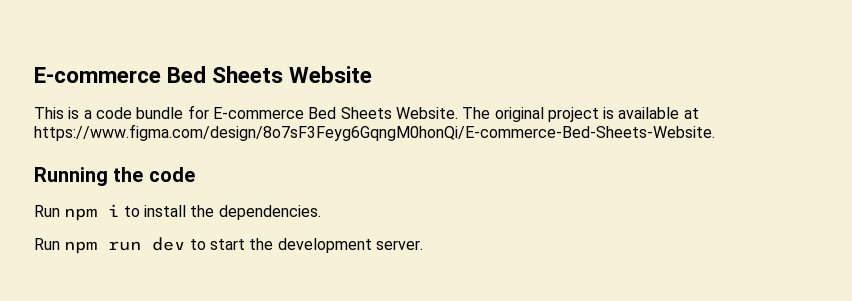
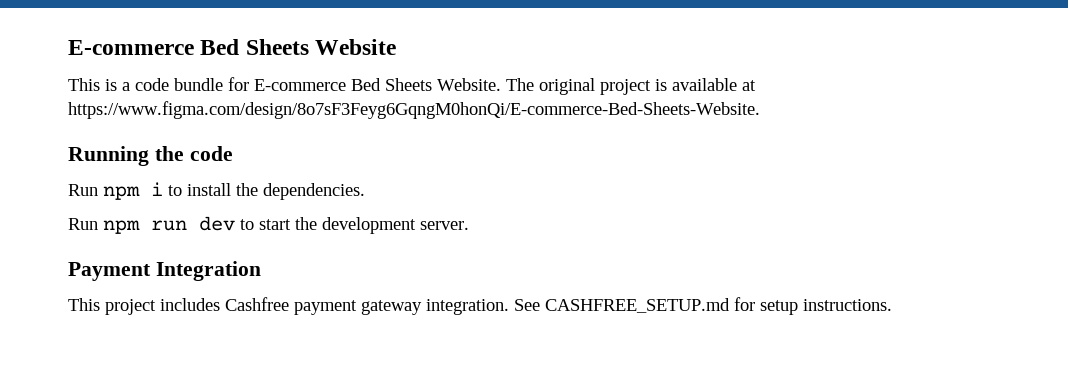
+ Payment Integration
+ This project includes Cashfree payment gateway integration. See CASHFREE_SETUP.md for setup instructions.

